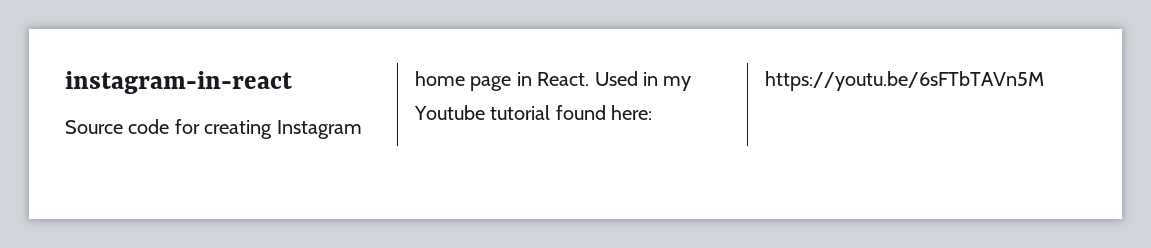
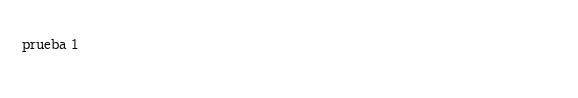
- instagram-in-react
- Source code for creating Instagram home page in React. Used in my Youtube tutorial found here: https://youtu.be/6sFTbTAVn5M
+ prueba 1

